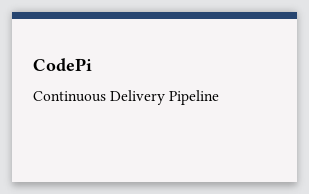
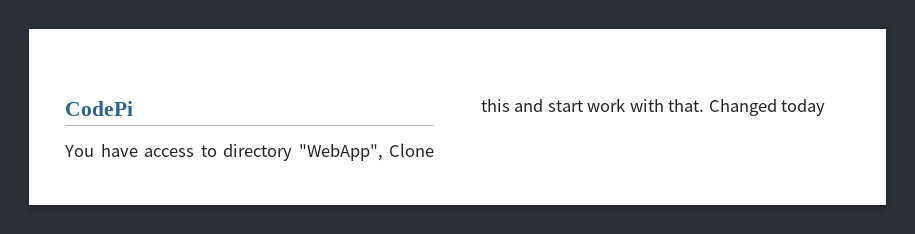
- Continuous Delivery Pipeline
+ You have access to directory "WebApp", Clone this and start work with that. Changed today

